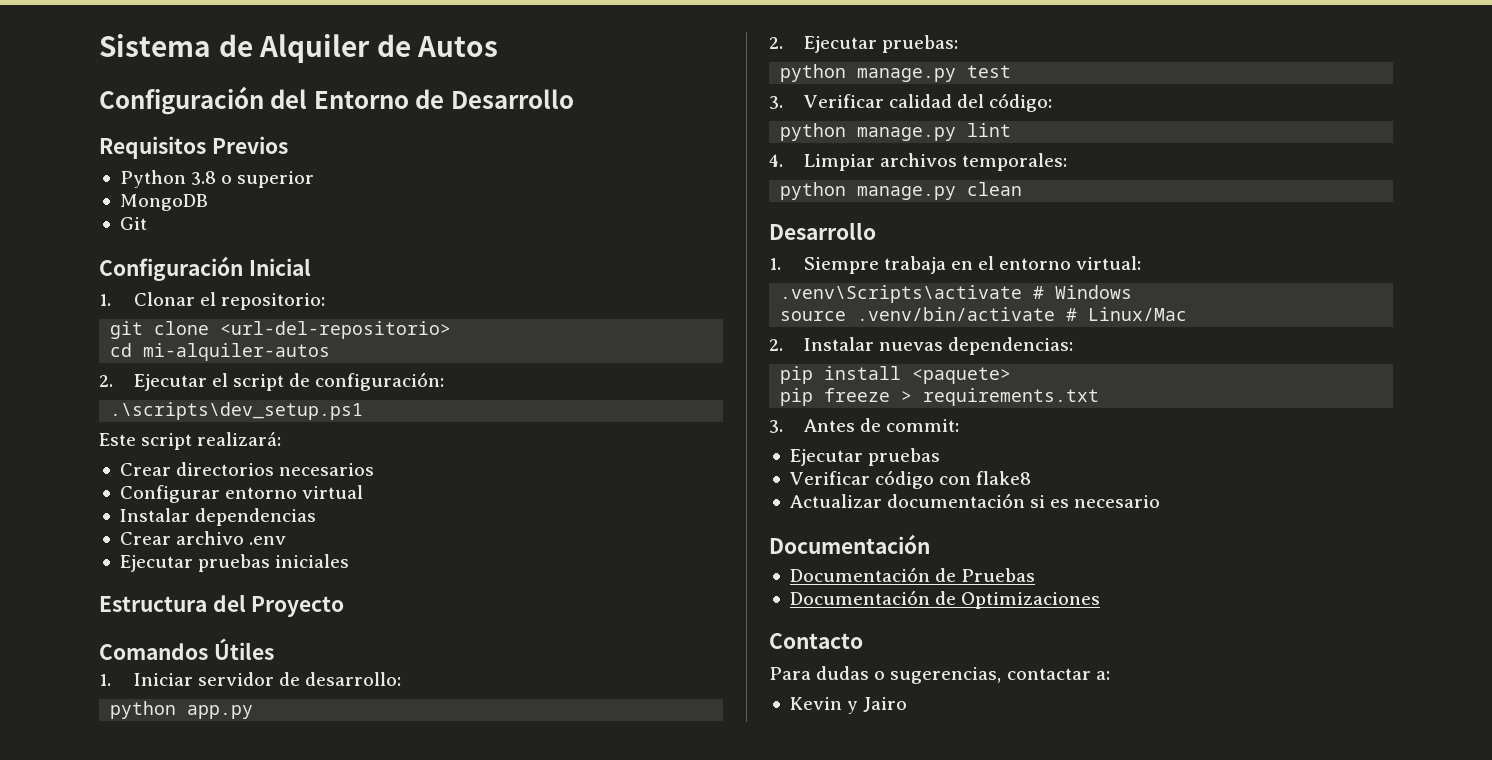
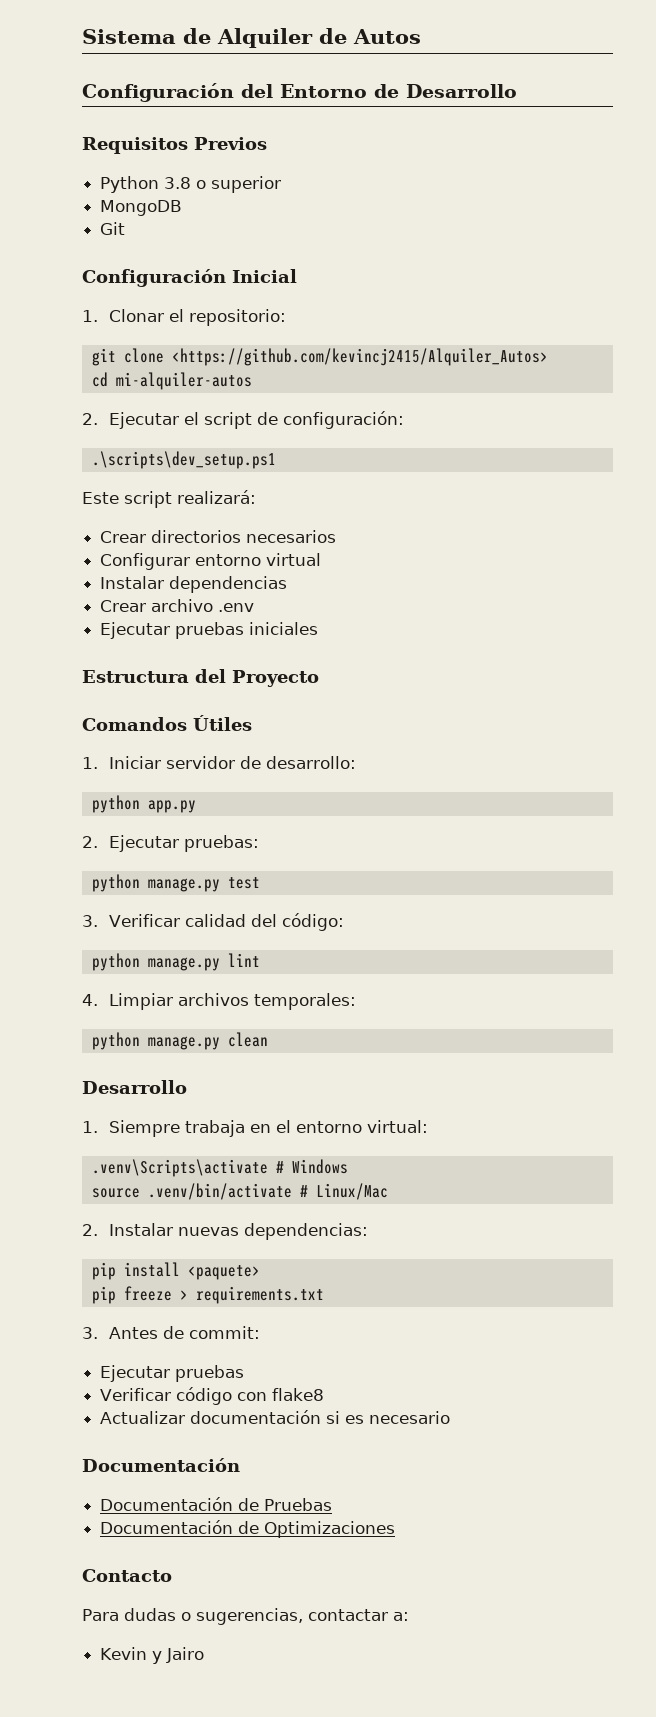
- git clone <url-del-repositorio>
+ git clone <https://github.com/kevincj2415/Alquiler_Autos>

